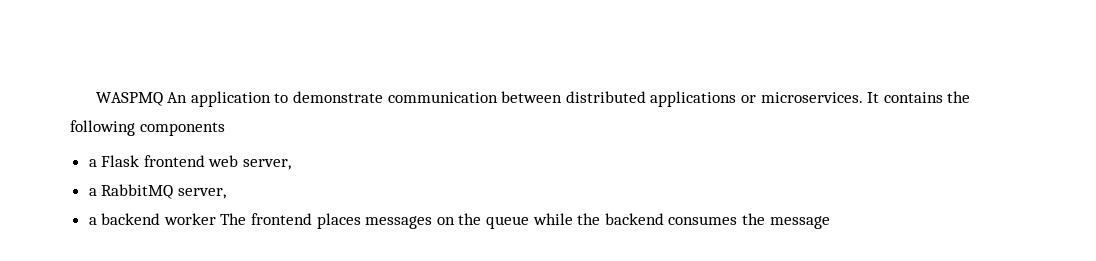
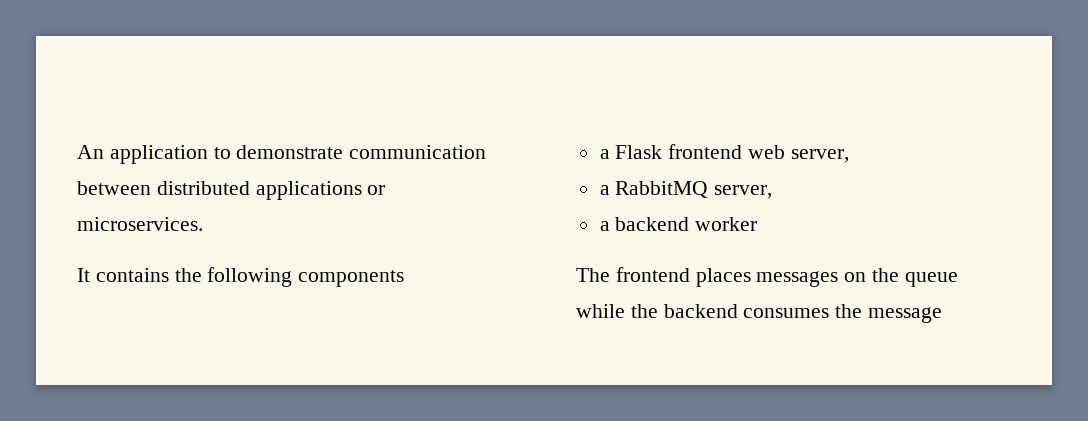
- WASPMQ An application to demonstrate communication between distributed applications or microservices. It contains the following components
+ An application to demonstrate communication between distributed applications or microservices.
+ It contains the following components
- a backend worker The frontend places messages on the queue while the backend consumes the message
+ a backend worker
+ The frontend places messages on the queue while the backend consumes the message

